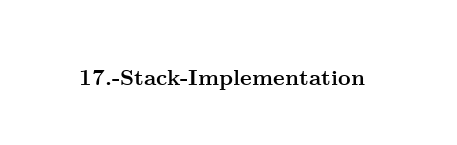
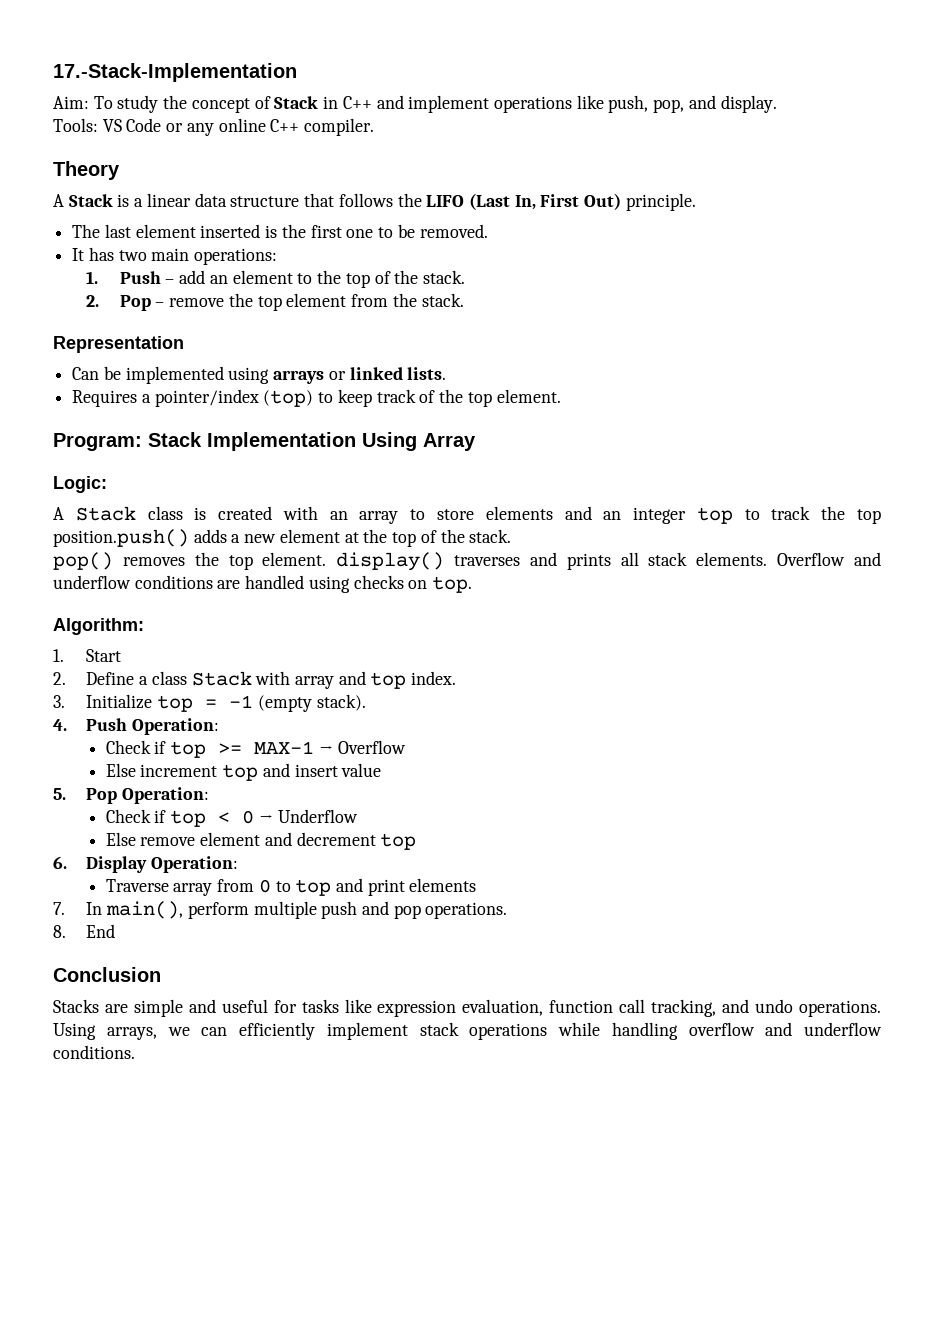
+ Aim: To study the concept of Stack in C++ and implement operations like push, pop, and display.
+ Tools: VS Code or any online C++ compiler.
+ Theory
+ A Stack is a linear data structure that follows the LIFO (Last In, First Out) principle.
+ The last element inserted is the first one to be removed.
+ It has two main operations:
+ 1. Push – add an element to the top of the stack.
+ 2. Pop – remove the top element from the stack.
+ Representation
+ Can be implemented using arrays or linked lists.
+ Requires a pointer/index (top) to keep track of the top element.
+ Program: Stack Implementation Using Array
+ Logic:
+ A Stack class is created with an array to store elements and an integer top to track the top position.push() adds a new element at the top of the stack.
+ pop() removes the top element. display() traverses and prints all stack elements. Overflow and underflow conditions are handled using checks on top.
+ Algorithm:
+ 1. Start
+ 2. Define a class Stack with array and top index.
+ 3. Initialize top = -1 (empty stack).
+ 4. Push Operation:
+ Check if top >= MAX-1 → Overflow
+ Else increment top and insert value
+ 5. Pop Operation:
+ Check if top < 0 → Underflow
+ Else remove element and decrement top
+ 6. Display Operation:
+ Traverse array from 0 to top and print elements
+ 7. In main(), perform multiple push and pop operations.
+ 8. End
+ Conclusion
+ Stacks are simple and useful for tasks like expression evaluation, function call tracking, and undo operations. Using arrays, we can efficiently implement stack operations while handling overflow and underflow conditions.

